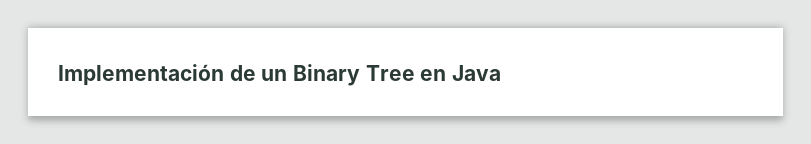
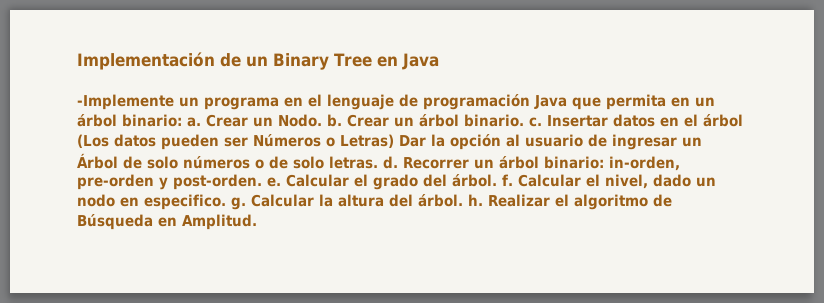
+ -Implemente un programa en el lenguaje de programación Java que permita en un árbol binario: a. Crear un Nodo. b. Crear un árbol binario. c. Insertar datos en el árbol (Los datos pueden ser Números o Letras) Dar la opción al usuario de ingresar un Árbol de solo números o de solo letras. d. Recorrer un árbol binario: in-orden, pre-orden y post-orden. e. Calcular el grado del árbol. f. Calcular el nivel, dado un nodo en especifico. g. Calcular la altura del árbol. h. Realizar el algoritmo de Búsqueda en Amplitud.

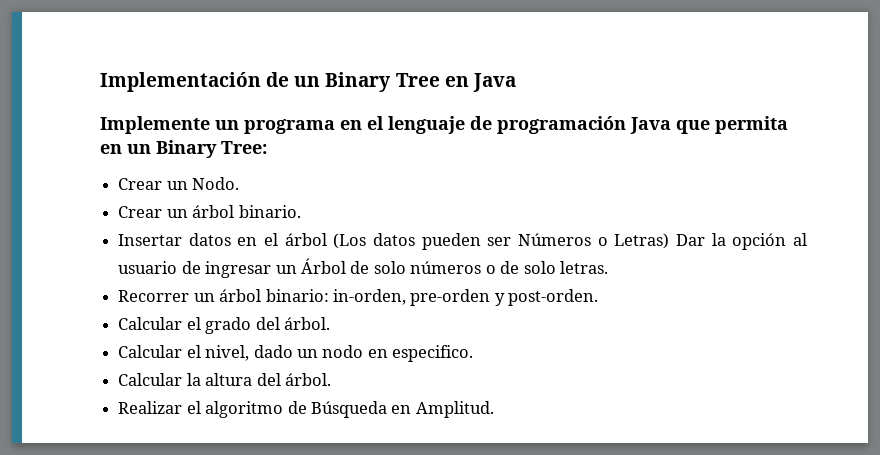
- -Implemente un programa en el lenguaje de programación Java que permita en un árbol binario: a. Crear un Nodo. b. Crear un árbol binario. c. Insertar datos en el árbol (Los datos pueden ser Números o Letras) Dar la opción al usuario de ingresar un Árbol de solo números o de solo letras. d. Recorrer un árbol binario:
+ Implemente un programa en el lenguaje de programación Java que permita en un Binary Tree:
+ Crear un Nodo.
+ Crear un árbol binario.
+ Insertar datos en el árbol (Los datos pueden ser Números o Letras) Dar la opción al usuario de ingresar un Árbol de solo números o de solo letras.
+ Recorrer un árbol binario:
- in-orden, pre-orden y post-orden. e. Calcular el grado del árbol. f. Calcular el nivel, dado un nodo en especifico. g. Calcular la altura del árbol. h. Realizar el algoritmo de Búsqueda en Amplitud.
+ in-orden, pre-orden y post-orden.
+ Calcular el grado del árbol.
+ Calcular el nivel, dado un nodo en especifico.
+ Calcular la altura del árbol.
+ Realizar el algoritmo de Búsqueda en Amplitud.

